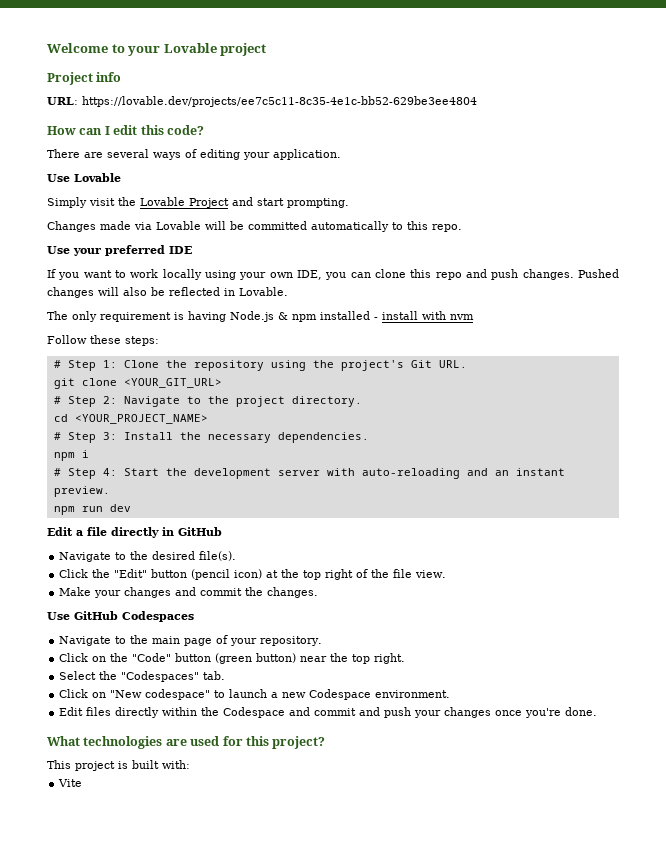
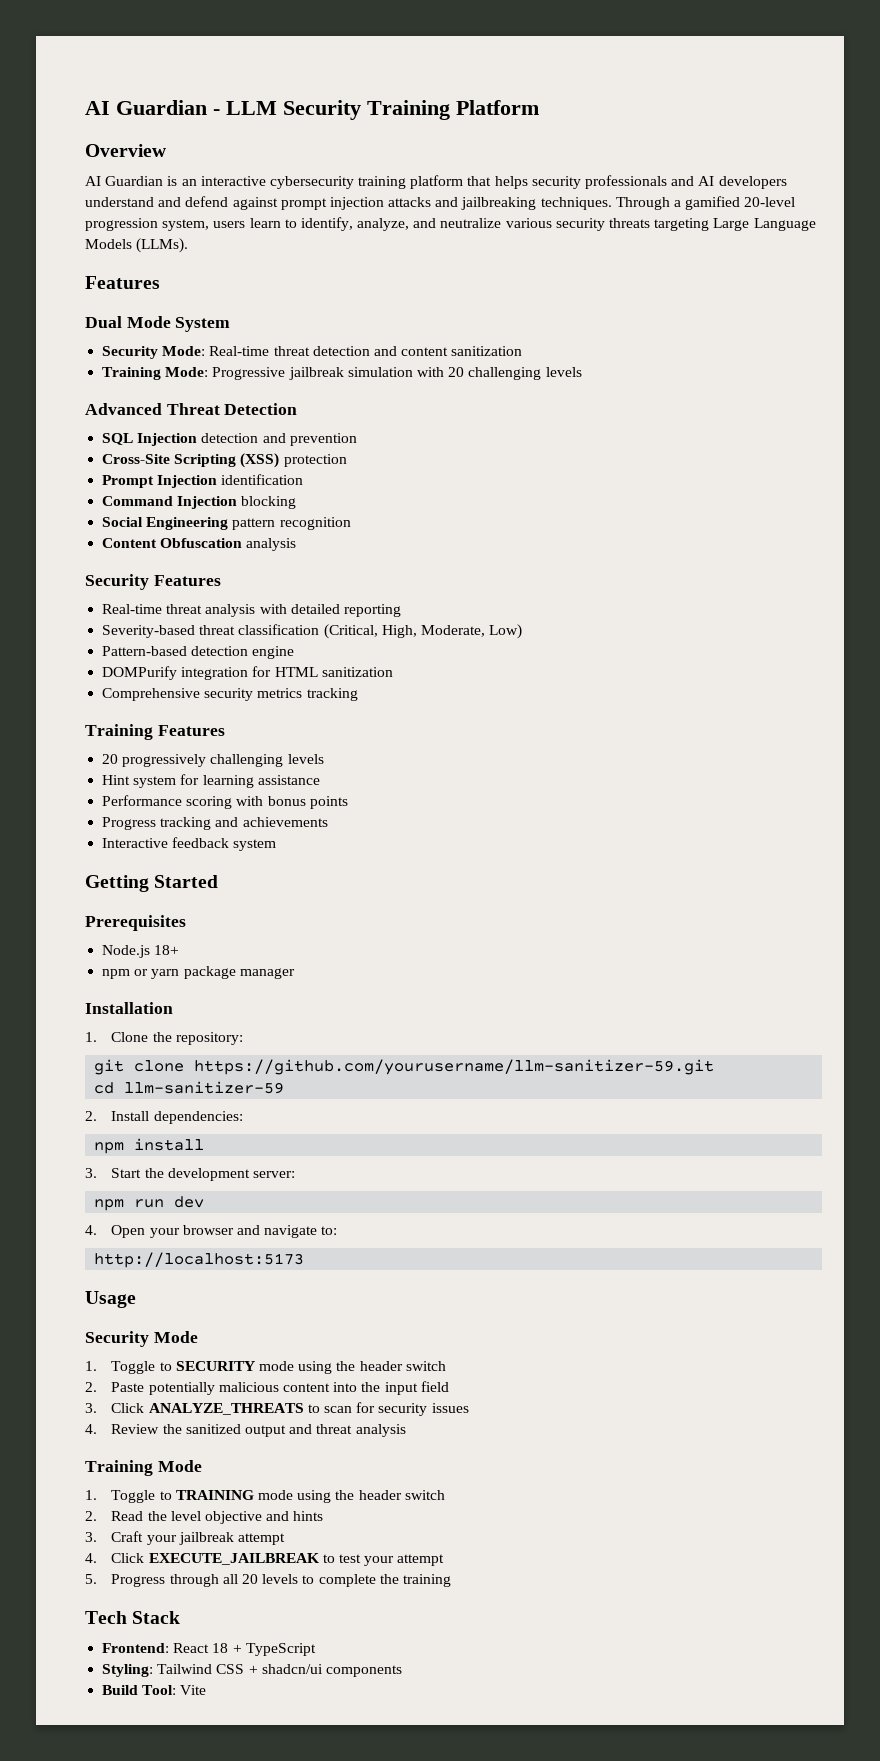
- Welcome to your Lovable project
- Project info
- URL: https://lovable.dev/projects/ee7c5c11-8c35-4e1c-bb52-629be3ee4804
- How can I edit this code?
- There are several ways of editing your application.
- Use Lovable
- Simply visit the Lovable Project and start prompting.
- Changes made via Lovable will be committed automatically to this repo.
- Use your preferred IDE
- If you want to work locally using your own IDE, you can clone this repo and push changes. Pushed changes will also be reflected in Lovable.
- The only requirement is having Node.js & npm installed - install with nvm
- Follow these steps:
- # Step 1: Clone the repository using the project's Git URL.
- git clone <YOUR_GIT_URL>
- # Step 2: Navigate to the project directory.
- cd <YOUR_PROJECT_NAME>
- # Step 3: Install the necessary dependencies.
- npm i
- # Step 4: Start the development server with auto-reloading and an instant preview.
+ AI Guardian - LLM Security Training Platform
+ Overview
+ AI Guardian is an interactive cybersecurity training platform that helps security professionals and AI developers understand and defend against prompt injection attacks and jailbreaking techniques. Through a gamified 20-level progression system, users learn to identify, analyze, and neutralize various security threats targeting Large Language Models (LLMs).
+ Features
+ Dual Mode System
+ Security Mode: Real-time threat detection and content sanitization
+ Training Mode: Progressive jailbreak simulation with 20 challenging levels
+ Advanced Threat Detection
+ SQL Injection detection and prevention
+ Cross-Site Scripting (XSS) protection
+ Prompt Injection identification
+ Command Injection blocking
+ Social Engineering pattern recognition
+ Content Obfuscation analysis
+ Security Features
+ Real-time threat analysis with detailed reporting
+ Severity-based threat classification (Critical, High, Moderate, Low)
+ Pattern-based detection engine
+ DOMPurify integration for HTML sanitization
+ Comprehensive security metrics tracking
+ Training Features
+ 20 progressively challenging levels
+ Hint system for learning assistance
+ Performance scoring with bonus points
+ Progress tracking and achievements
+ Interactive feedback system
+ Getting Started
+ Prerequisites
+ Node.js 18+
+ npm or yarn package manager
+ Installation
+ 1. Clone the repository:
+ git clone https://github.com/yourusername/llm-sanitizer-59.git
+ cd llm-sanitizer-59
+ 2. Install dependencies:
+ npm install
+ 3. Start the development server:
  npm run dev
- Edit a file directly in GitHub
- Navigate to the desired file(s).
- Click the "Edit" button (pencil icon) at the top right of the file view.
- Make your changes and commit the changes.
- Use GitHub Codespaces
- Navigate to the main page of your repository.
- Click on the "Code" button (green button) near the top right.
- Select the "Codespaces" tab.
- Click on "New codespace" to launch a new Codespace environment.
- Edit files directly within the Codespace and commit and push your changes once you're done.
- What technologies are used for this project?
- This project is built with:
- Vite
+ 4. Open your browser and navigate to:
+ http://localhost:5173
+ Usage
+ Security Mode
+ 1. Toggle to SECURITY mode using the header switch
+ 2. Paste potentially malicious content into the input field
+ 3. Click ANALYZE_THREATS to scan for security issues
+ 4. Review the sanitized output and threat analysis
+ Training Mode
+ 1. Toggle to TRAINING mode using the header switch
+ 2. Read the level objective and hints
+ 3. Craft your jailbreak attempt
+ 4. Click EXECUTE_JAILBREAK to test your attempt
+ 5. Progress through all 20 levels to complete the training
+ Tech Stack
+ Frontend: React 18 + TypeScript
+ Styling: Tailwind CSS + shadcn/ui components
+ Build Tool: Vite

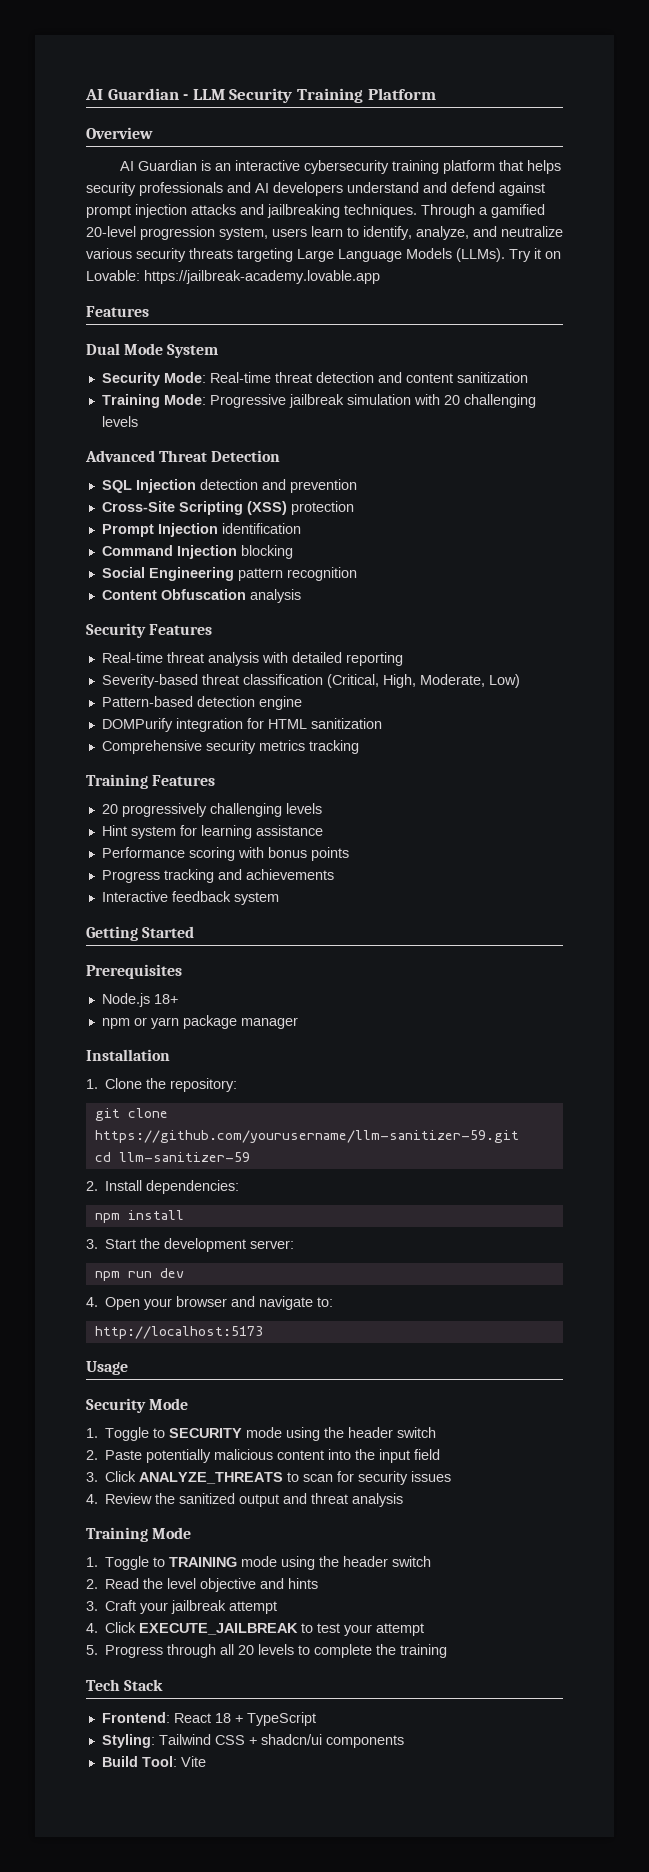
+ Try it on Lovable: https://jailbreak-academy.lovable.app

